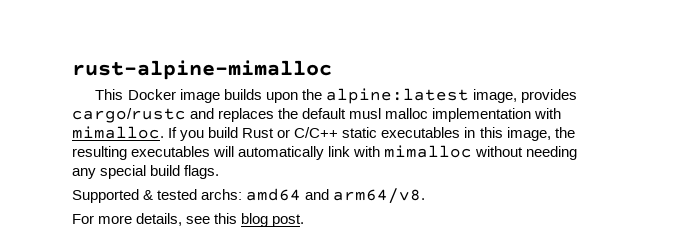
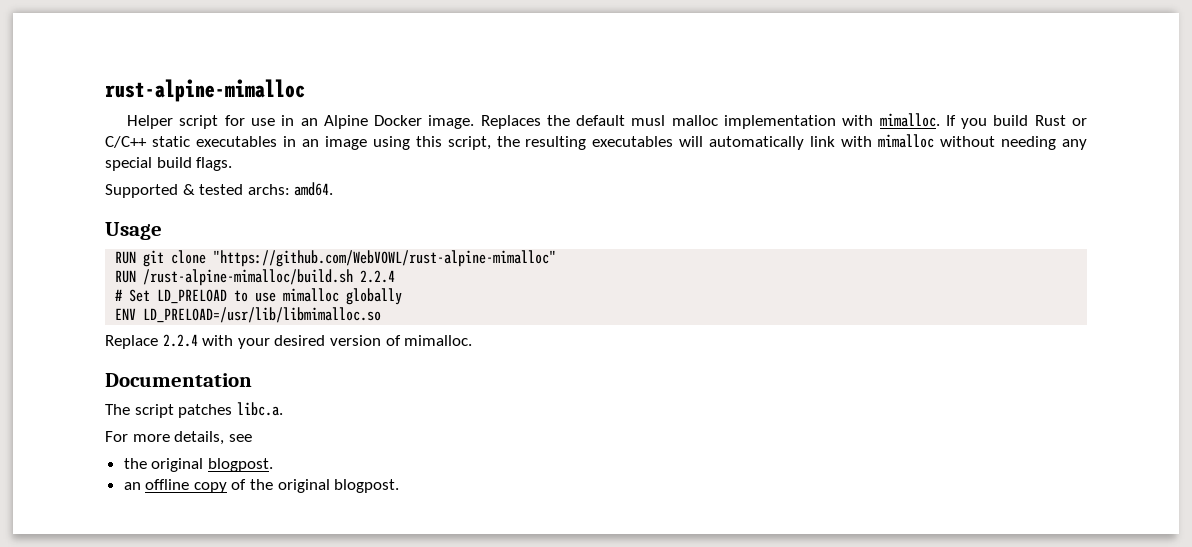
- This Docker image builds upon the alpine:latest image, provides cargo/rustc and replaces the default musl malloc implementation with mimalloc.
+ Helper script for use in an Alpine Docker image. Replaces the default musl malloc implementation with mimalloc.
- If you build Rust or C/C++ static executables in this image, the resulting executables will automatically link with mimalloc without needing any special build flags.
+ If you build Rust or C/C++ static executables in an image using this script, the resulting executables will automatically link with mimalloc without needing any special build flags.
- Supported & tested archs: amd64 and arm64/v8.
- For more details, see this blog post.
+ Supported & tested archs: amd64.
+ Usage
+ RUN git clone "https://github.com/WebVOWL/rust-alpine-mimalloc"
+ RUN /rust-alpine-mimalloc/build.sh 2.2.4
+ # Set LD_PRELOAD to use mimalloc globally
+ ENV LD_PRELOAD=/usr/lib/libmimalloc.so
+ Replace 2.2.4 with your desired version of mimalloc.
+ Documentation
+ The script patches libc.a.
+ For more details, see
+ the original blogpost.
+ an offline copy of the original blogpost.

